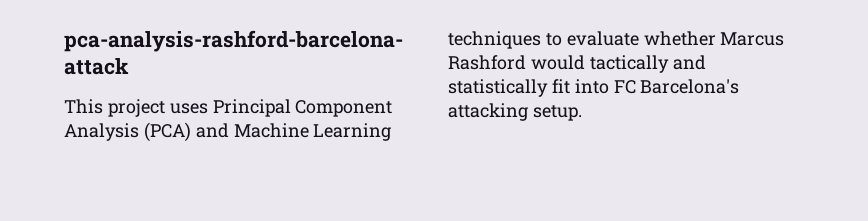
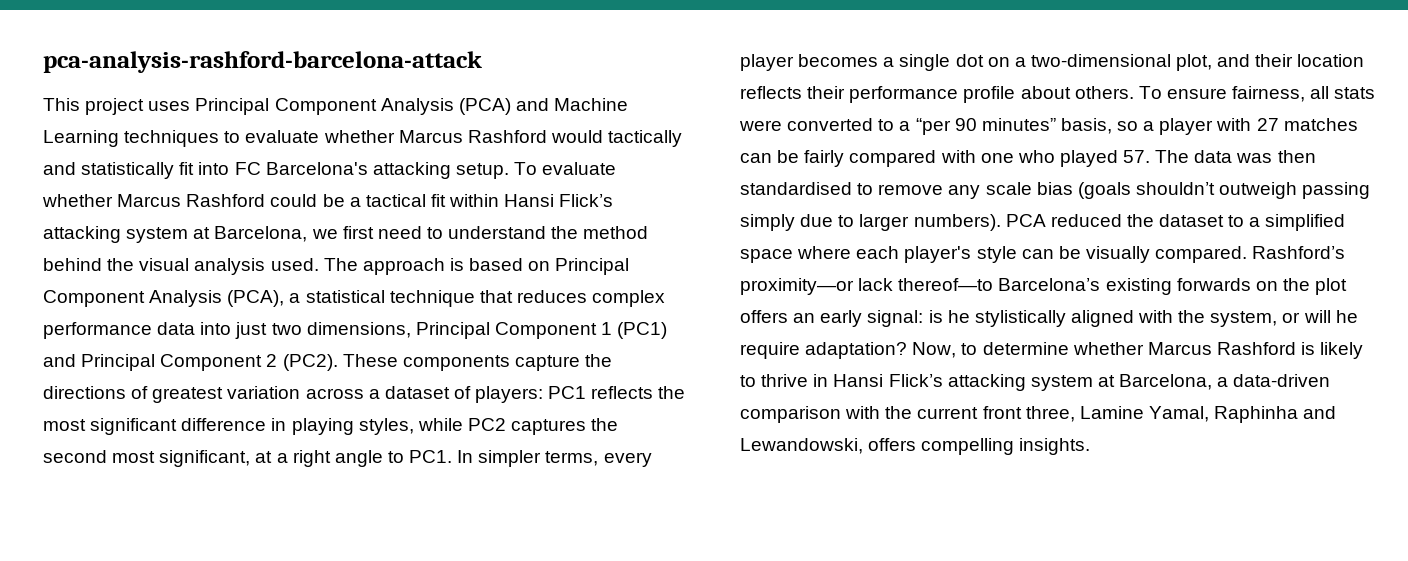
+ To evaluate whether Marcus Rashford could be a tactical fit within Hansi Flick’s attacking system at Barcelona, we first need to understand the method behind the visual analysis used. The approach is based on Principal Component Analysis (PCA), a statistical technique that reduces complex performance data into just two dimensions, Principal Component 1 (PC1) and Principal Component 2 (PC2). These components capture the directions of greatest variation across a dataset of players: PC1 reflects the most significant difference in playing styles, while PC2 captures the second most significant, at a right angle to PC1. In simpler terms, every player becomes a single dot on a two-dimensional plot, and their location reflects their performance profile about others. To ensure fairness, all stats were converted to a “per 90 minutes” basis, so a player with 27 matches can be fairly compared with one who played 57. The data was then standardised to remove any scale bias (goals shouldn’t outweigh passing simply due to larger numbers). PCA reduced the dataset to a simplified space where each player's style can be visually compared. Rashford’s proximity—or lack thereof—to Barcelona’s existing forwards on the plot offers an early signal: is he stylistically aligned with the system, or will he require adaptation? Now, to determine whether Marcus Rashford is likely to thrive in Hansi Flick’s attacking system at Barcelona, a data-driven comparison with the current front three, Lamine Yamal, Raphinha and Lewandowski, offers compelling insights.

